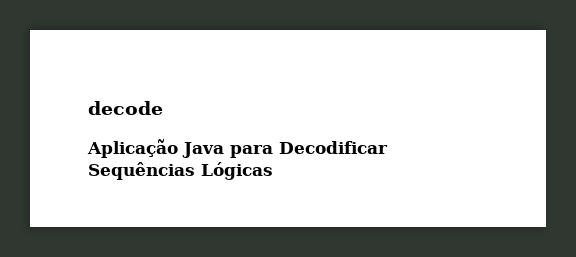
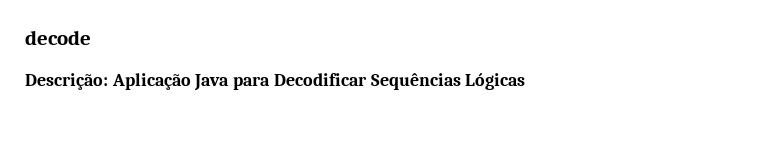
- Aplicação Java para Decodificar Sequências Lógicas
+ Descrição: Aplicação Java para Decodificar Sequências Lógicas

